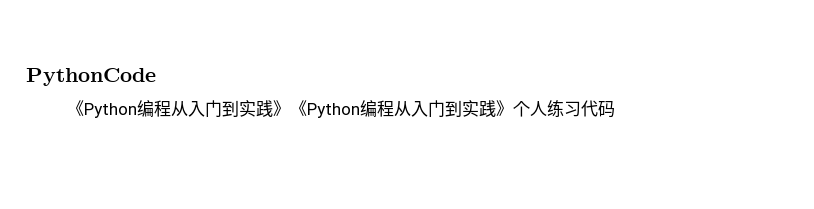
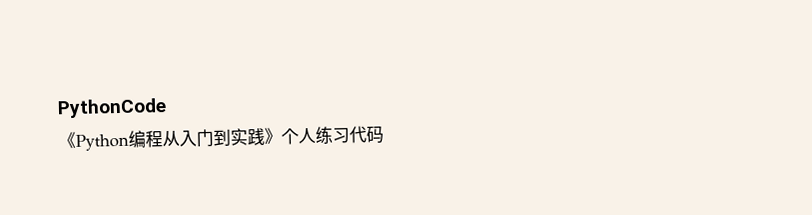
- 《Python编程从入门到实践》《Python编程从入门到实践》个人练习代码
+ 《Python编程从入门到实践》个人练习代码

